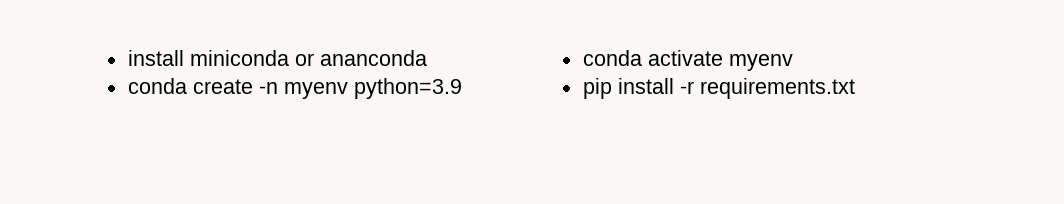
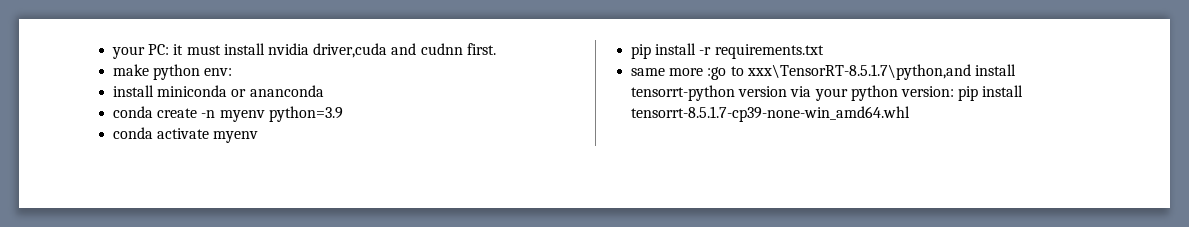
+ your PC: it must install nvidia driver,cuda and cudnn first.
+ make python env:
+ same more :go to xxx\TensorRT-8.5.1.7\python,and install tensorrt-python version via your python version: pip install tensorrt-8.5.1.7-cp39-none-win_amd64.whl

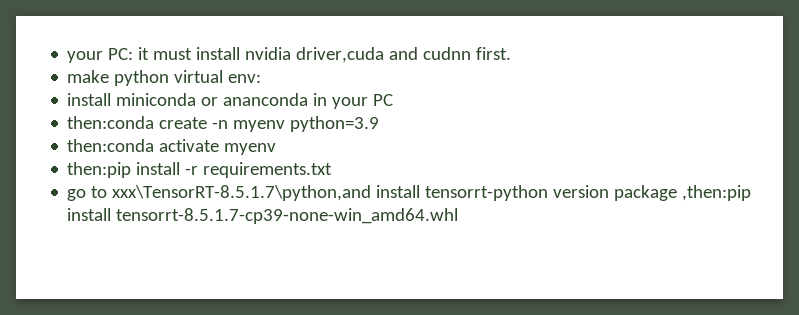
- make python env:
+ make python virtual env:
- install miniconda or ananconda
- conda create -n myenv python=3.9
+ install miniconda or ananconda in your PC
+ then:conda create -n myenv python=3.9
- conda activate myenv
+ then:conda activate myenv
- pip install -r requirements.txt
+ then:pip install -r requirements.txt
- same more :go to xxx\TensorRT-8.5.1.7\python,and install tensorrt-python version via your python version: pip install tensorrt-8.5.1.7-cp39-none-win_amd64.whl
+ go to xxx\TensorRT-8.5.1.7\python,and install tensorrt-python version package ,then:pip install tensorrt-8.5.1.7-cp39-none-win_amd64.whl

